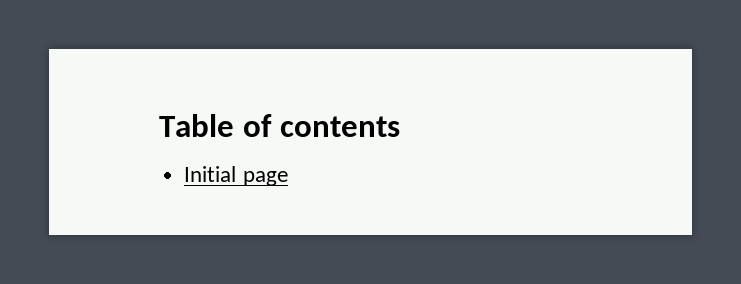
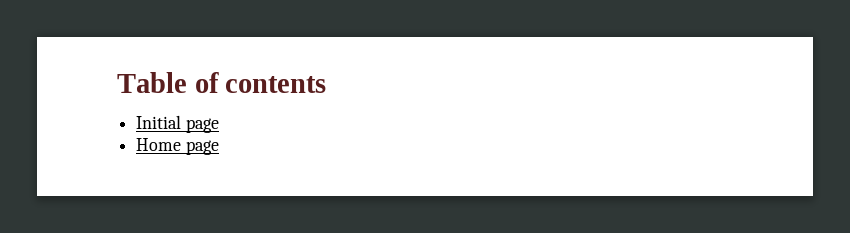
+ Home page

